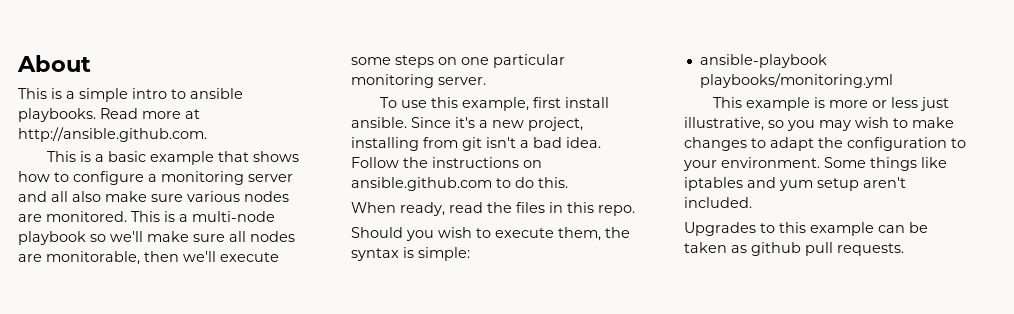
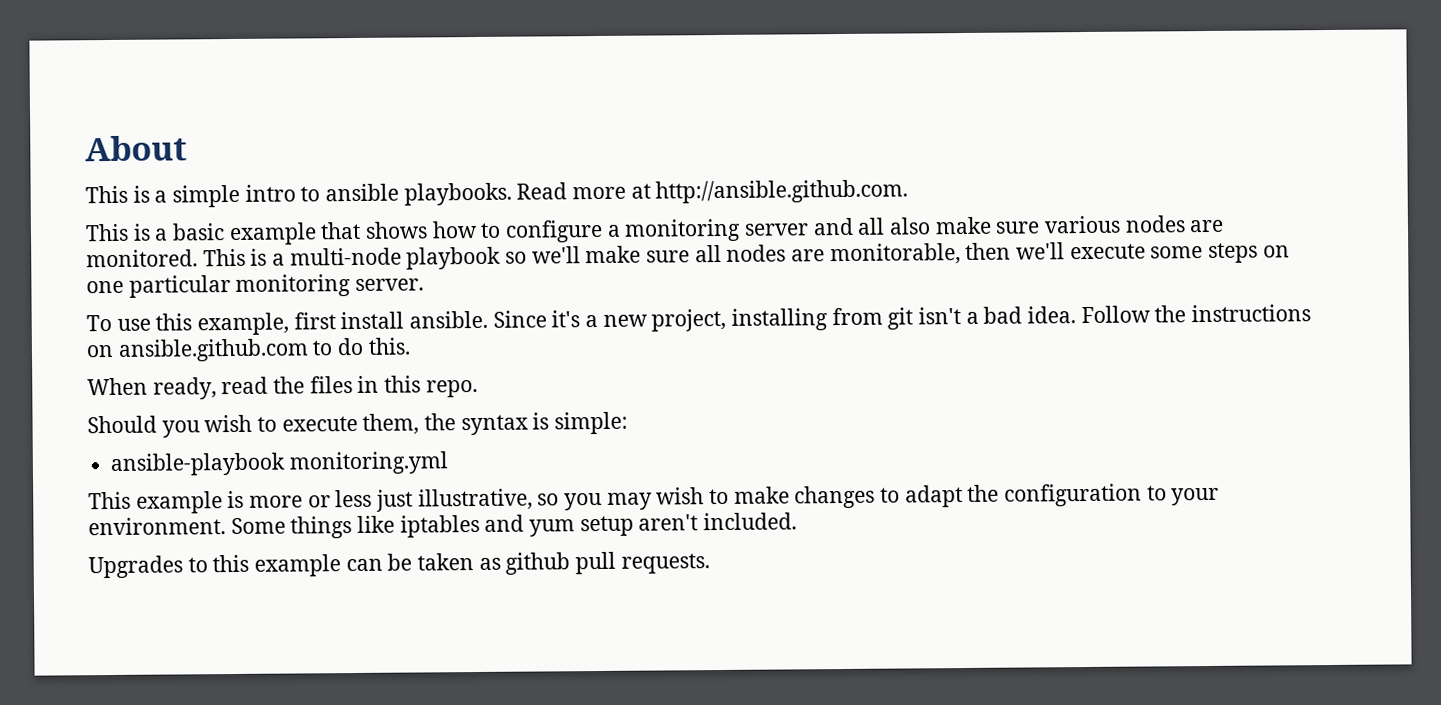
- ansible-playbook playbooks/monitoring.yml
+ ansible-playbook monitoring.yml

